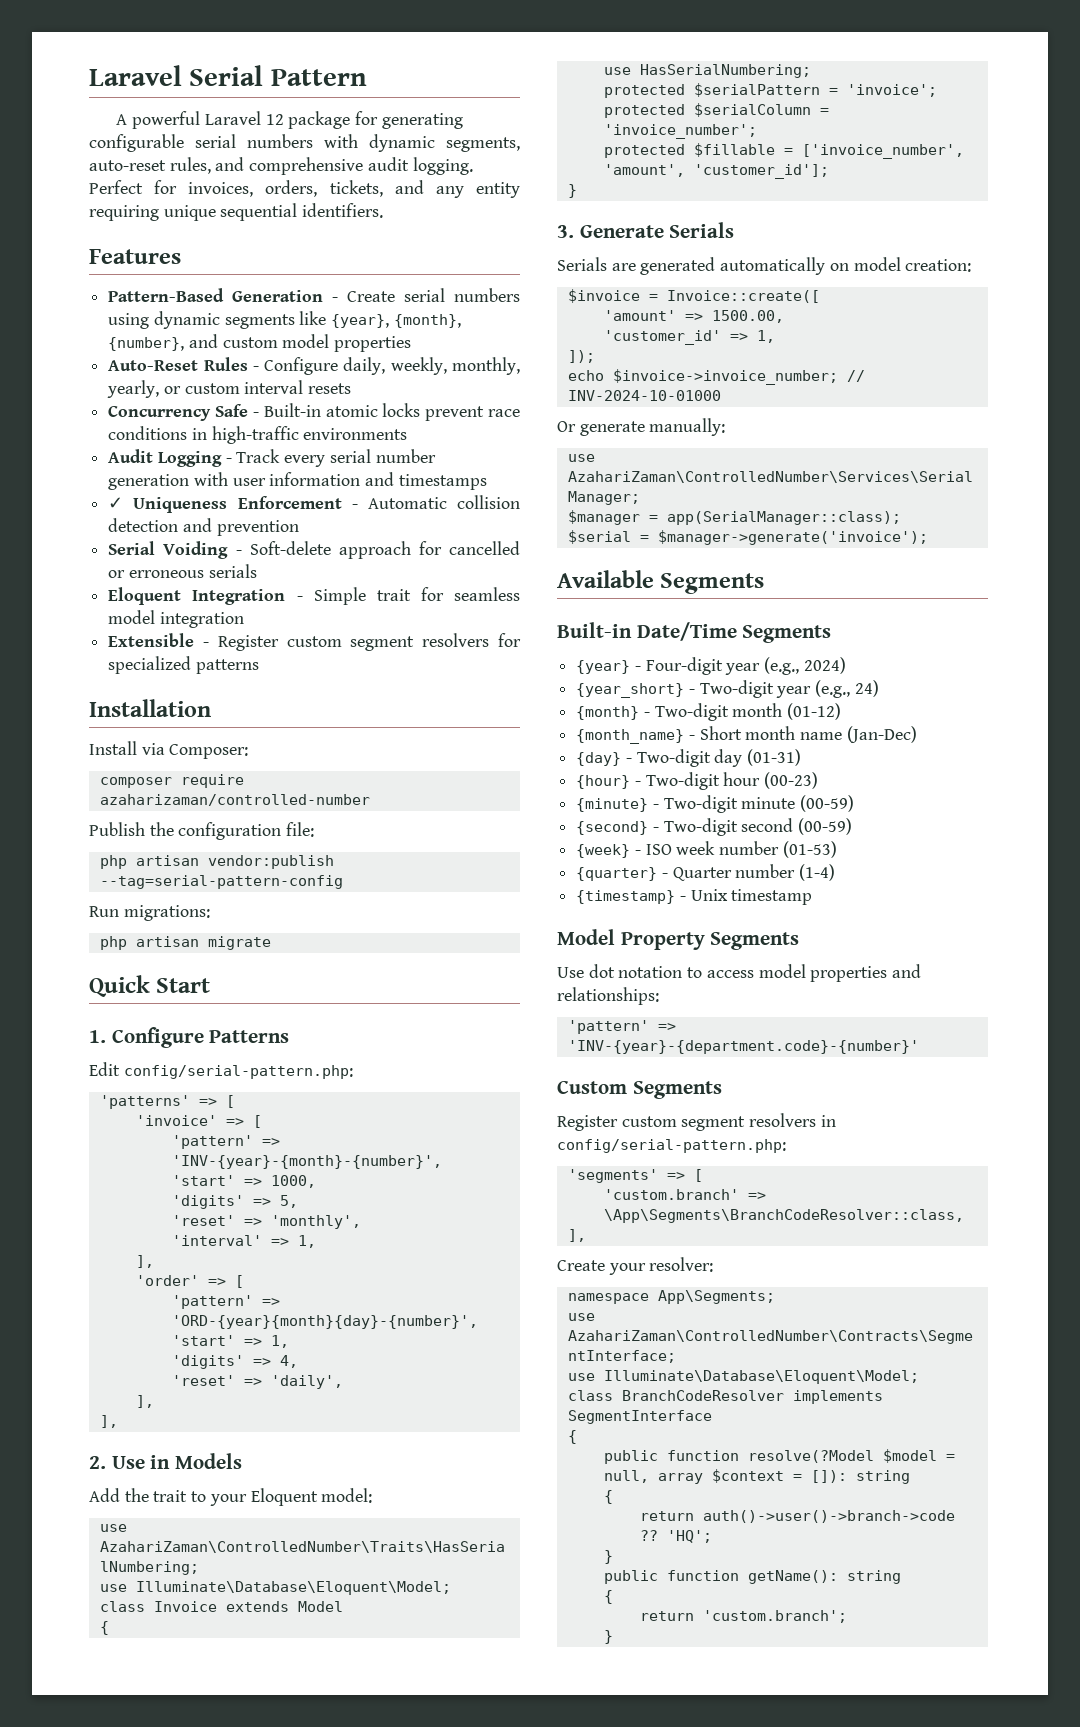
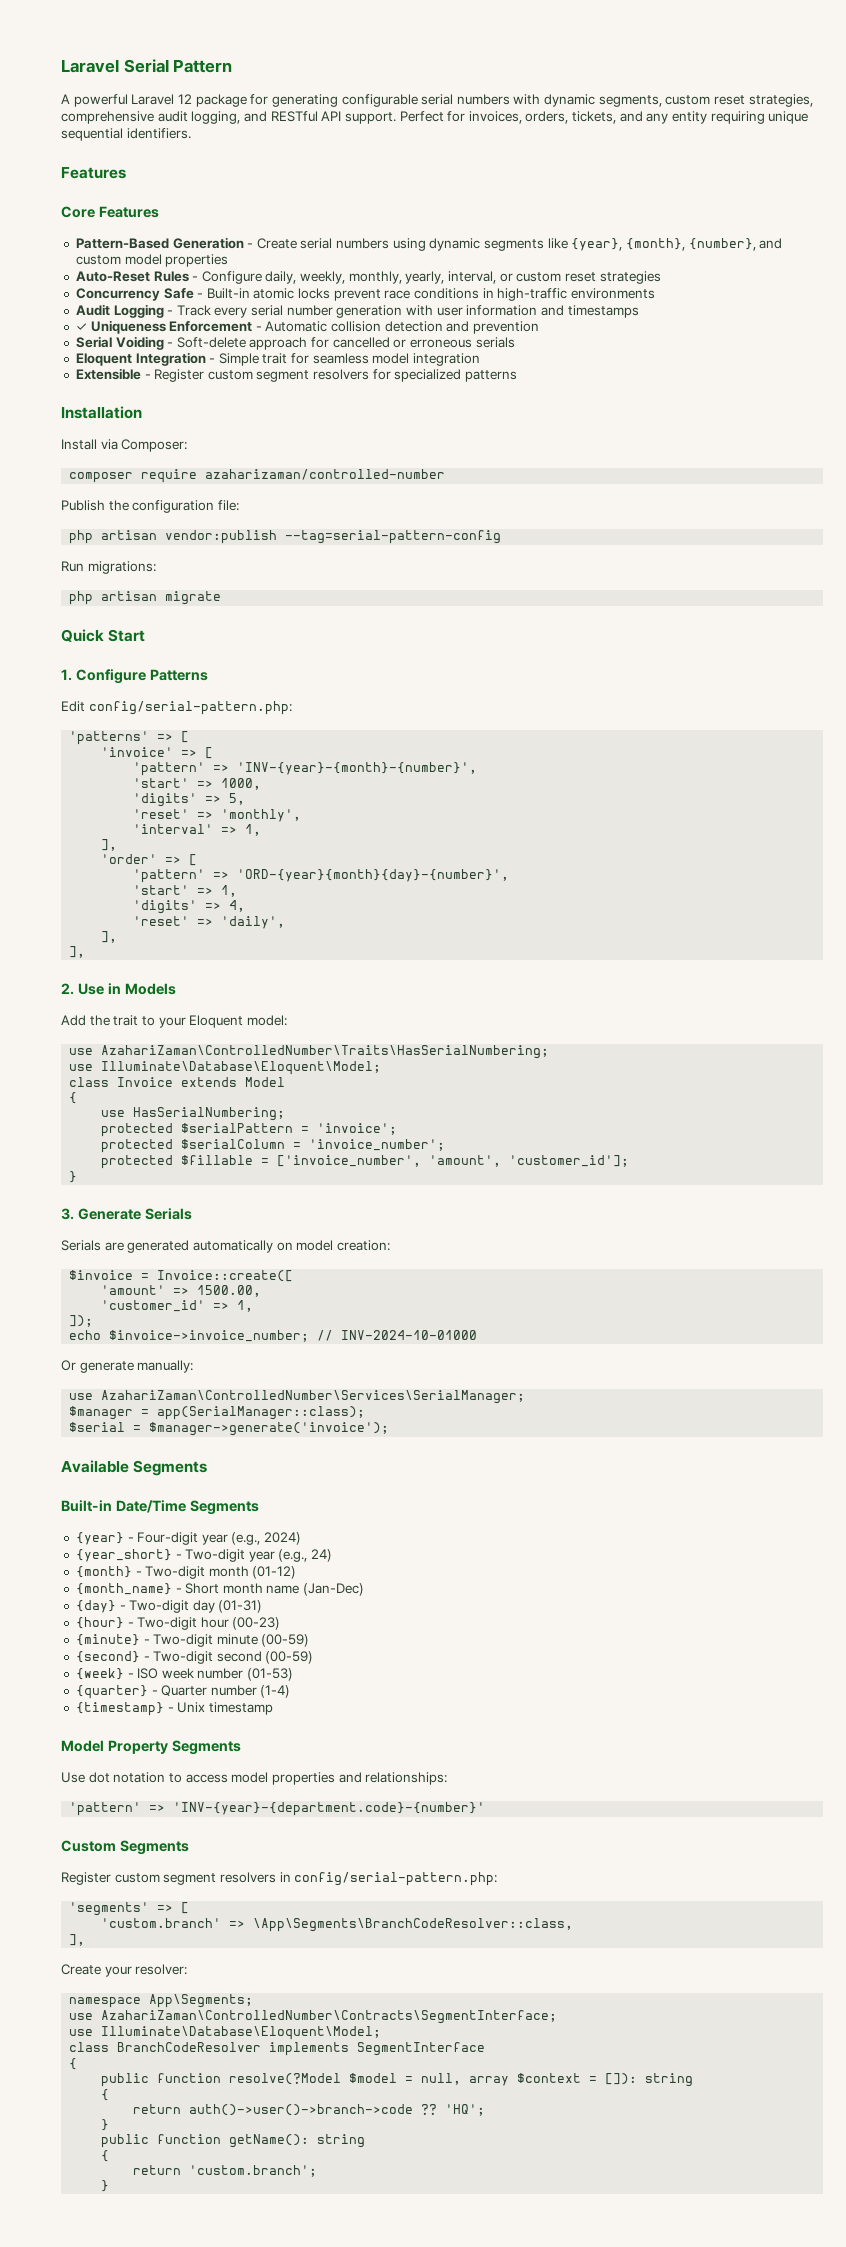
- A powerful Laravel 12 package for generating configurable serial numbers with dynamic segments, auto-reset rules, and comprehensive audit logging.
+ A powerful Laravel 12 package for generating configurable serial numbers with dynamic segments, custom reset strategies, comprehensive audit logging, and RESTful API support.
+ Core Features
- Auto-Reset Rules - Configure daily, weekly, monthly, yearly, or custom interval resets
+ Auto-Reset Rules - Configure daily, weekly, monthly, yearly, interval, or custom reset strategies

